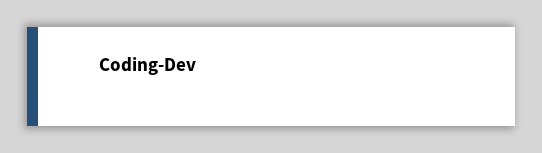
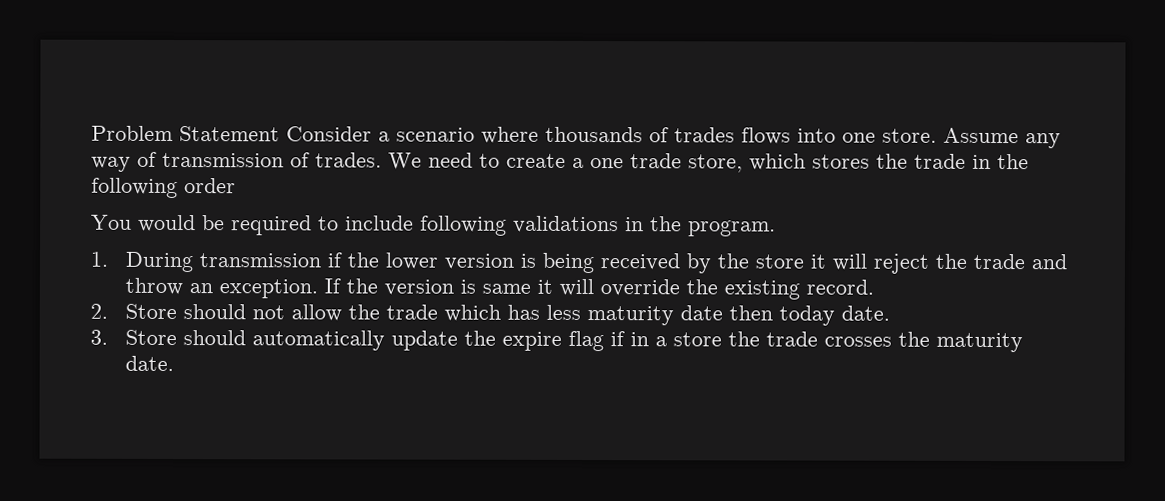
- Coding-Dev
+ Problem Statement Consider a scenario where thousands of trades flows into one store. Assume any way of transmission of trades. We need to create a one trade store, which stores the trade in the following order
+ You would be required to include following validations in the program.
+ 1. During transmission if the lower version is being received by the store it will reject the trade and throw an exception. If the version is same it will override the existing record.
+ 2. Store should not allow the trade which has less maturity date then today date.
+ 3. Store should automatically update the expire flag if in a store the trade crosses the maturity date.

